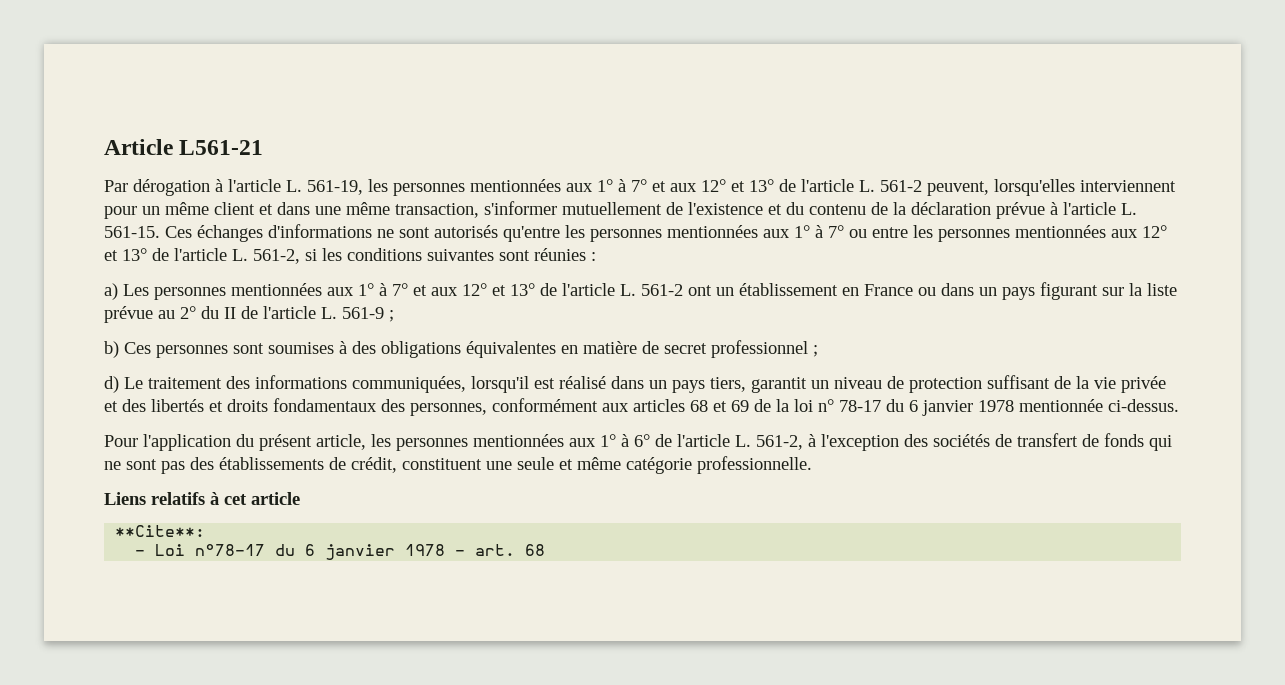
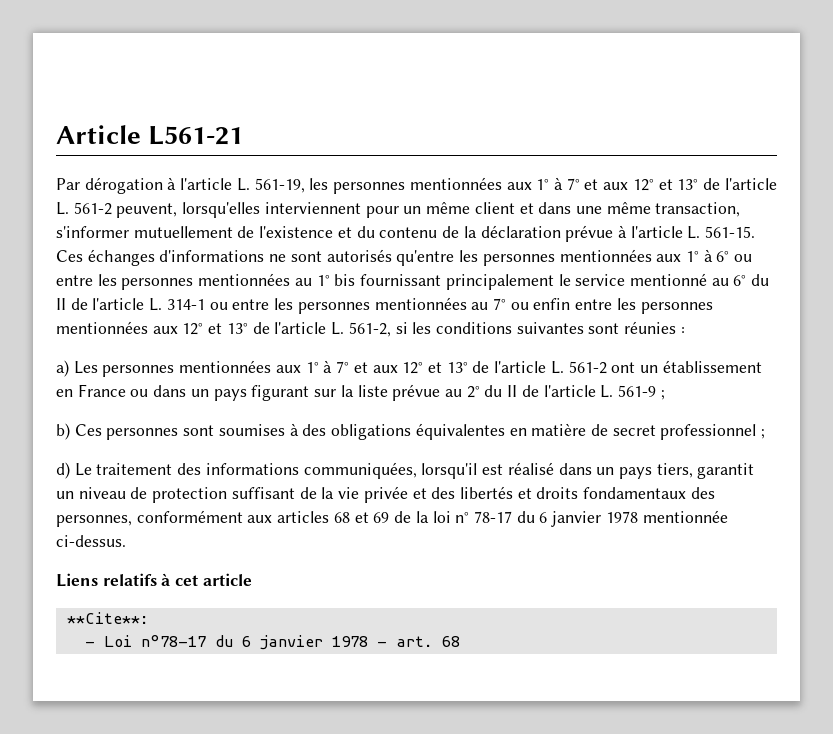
- Ces échanges d'informations ne sont autorisés qu'entre les personnes mentionnées aux 1° à 7° ou entre les personnes mentionnées aux 12° et 13° de l'article L. 561-2, si les conditions suivantes sont réunies :
+ Ces échanges d'informations ne sont autorisés qu'entre les personnes mentionnées aux 1° à 6° ou entre les personnes mentionnées au 1° bis fournissant principalement le service mentionné au 6° du II de l'article L. 314-1 ou entre les personnes mentionnées au 7° ou enfin entre les personnes mentionnées aux 12° et 13° de l'article L. 561-2, si les conditions suivantes sont réunies :
- Pour l'application du présent article, les personnes mentionnées aux 1° à 6° de l'article L. 561-2, à l'exception des sociétés de transfert de fonds qui ne sont pas des établissements de crédit, constituent une seule et même catégorie professionnelle.

